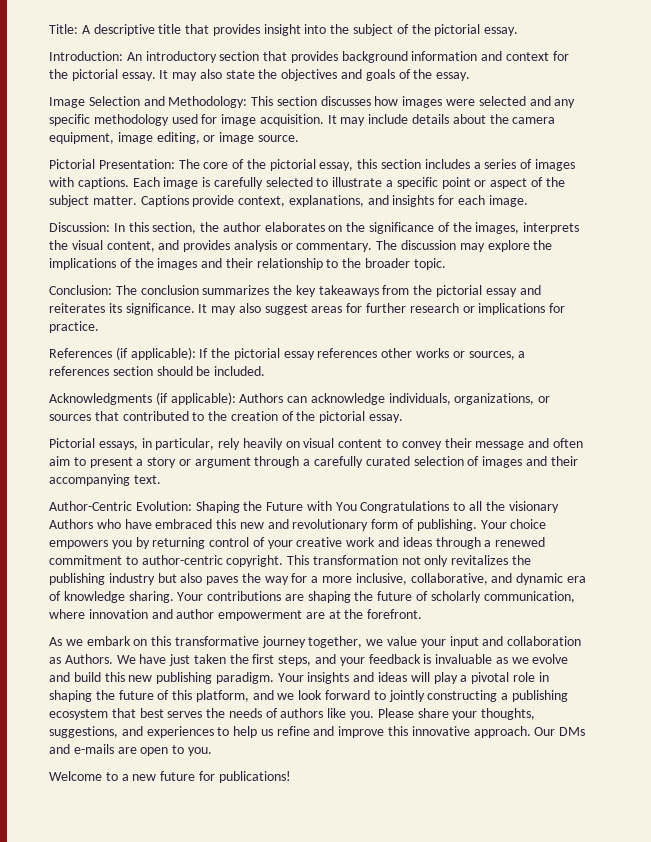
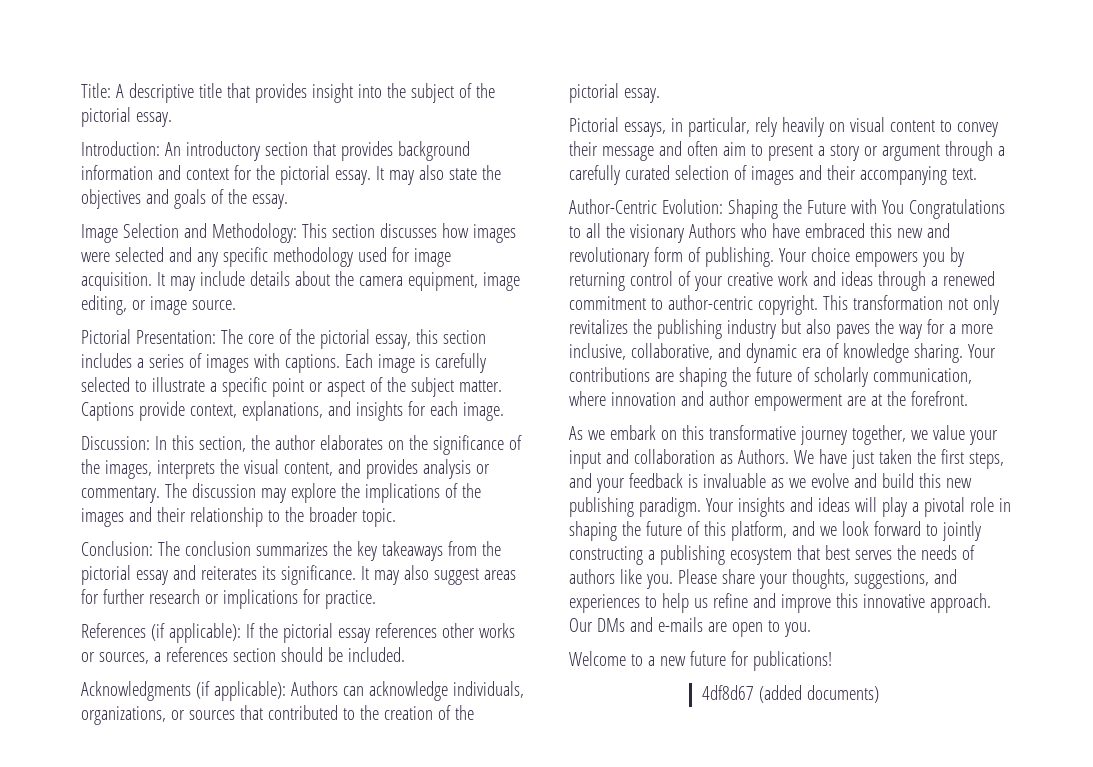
+ 4df8d67 (added documents)

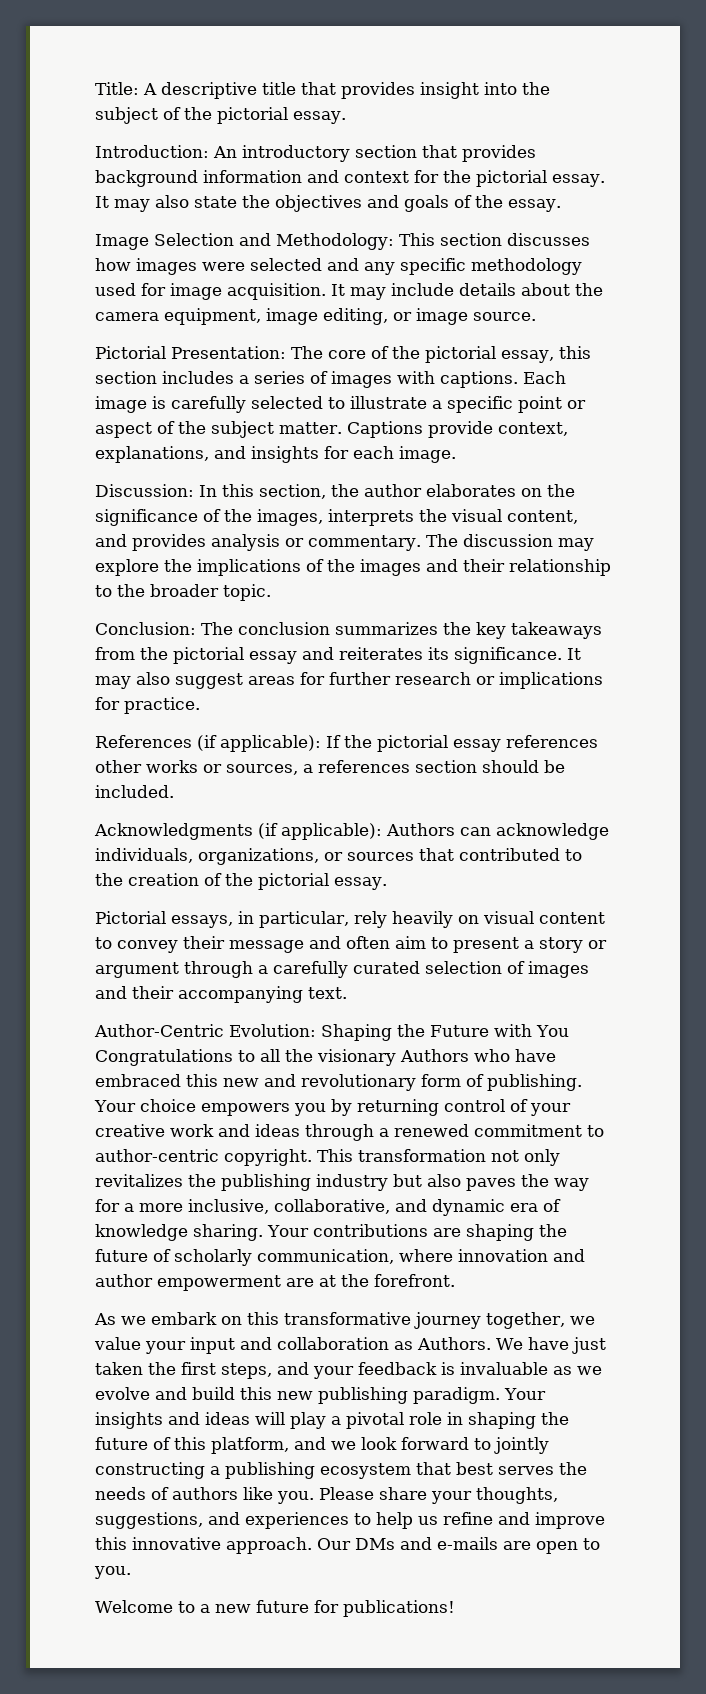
- 4df8d67 (added documents)

